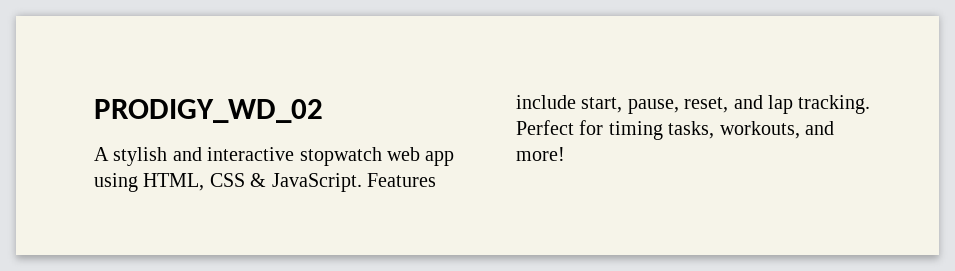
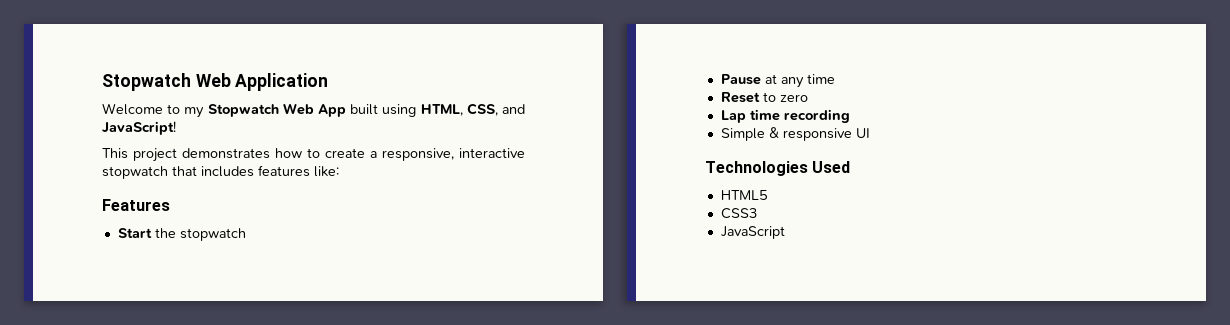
- PRODIGY_WD_02
- A stylish and interactive stopwatch web app using HTML, CSS & JavaScript. Features include start, pause, reset, and lap tracking. Perfect for timing tasks, workouts, and more!
+ Stopwatch Web Application
+ Welcome to my Stopwatch Web App built using HTML, CSS, and JavaScript!
+ This project demonstrates how to create a responsive, interactive stopwatch that includes features like:
+ Features
+ Start the stopwatch
+ Pause at any time
+ Reset to zero
+ Lap time recording
+ Simple & responsive UI
+ Technologies Used
+ HTML5
+ CSS3
+ JavaScript

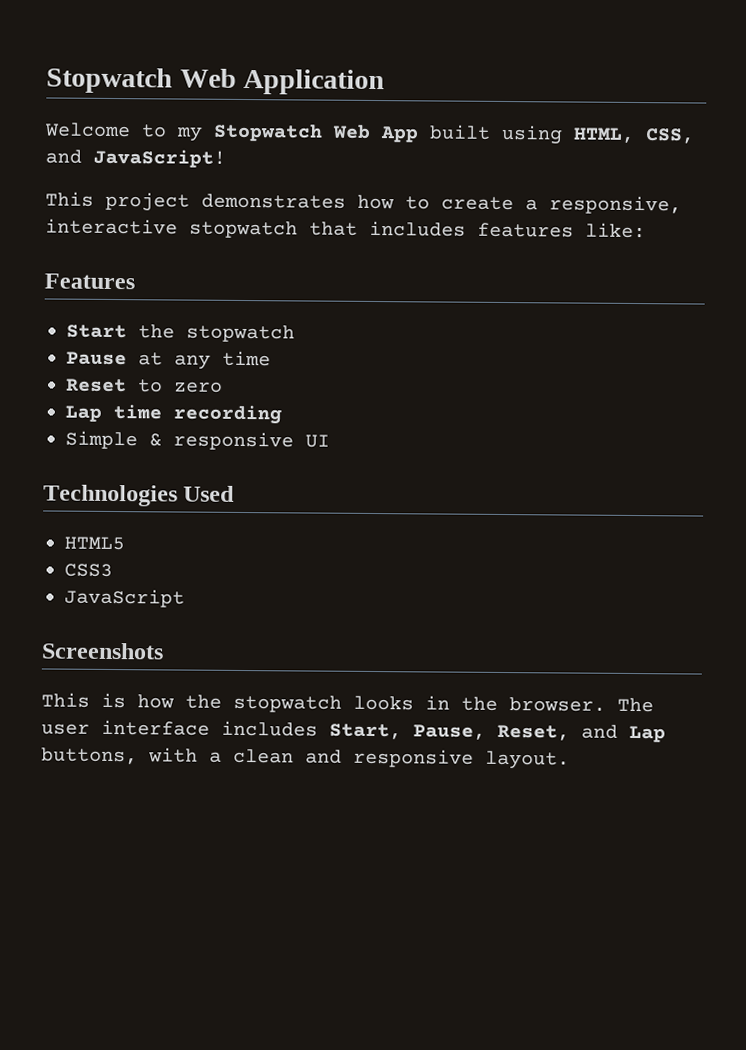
+ Screenshots
+ This is how the stopwatch looks in the browser. The user interface includes Start, Pause, Reset, and Lap buttons, with a clean and responsive layout.

